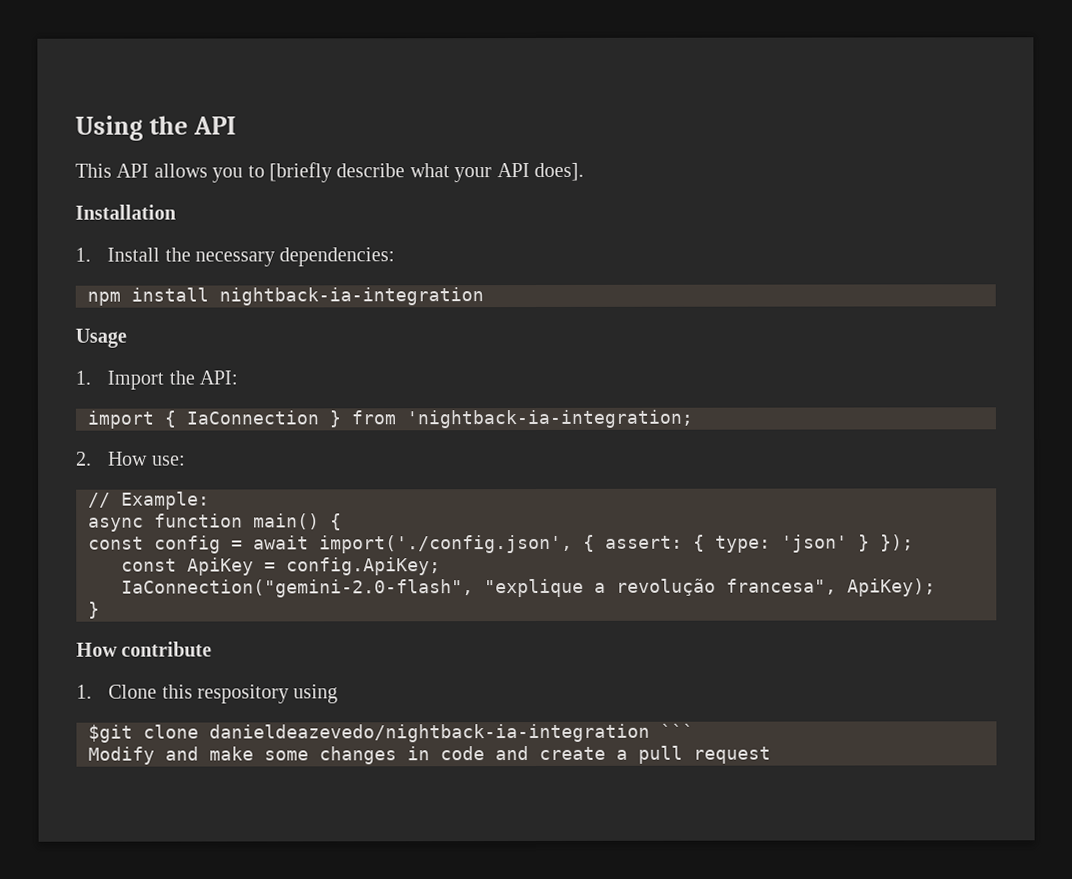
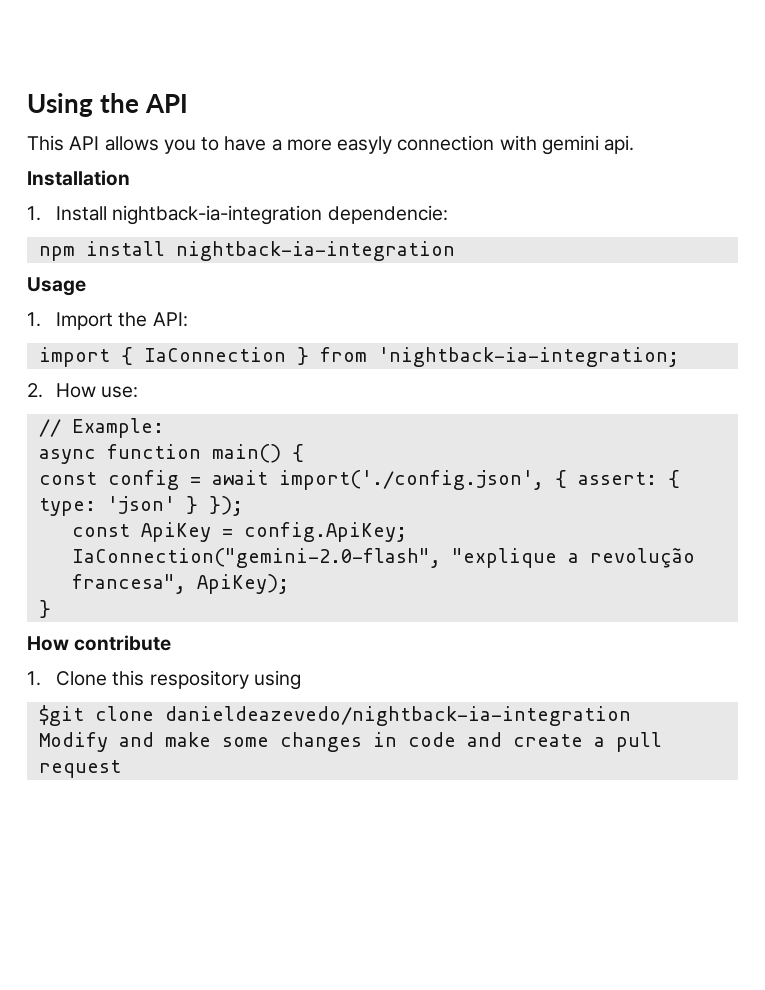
- This API allows you to [briefly describe what your API does].
+ This API allows you to have a more easyly connection with gemini api.
- 1. Install the necessary dependencies:
+ 1. Install nightback-ia-integration dependencie:
- $git clone danieldeazevedo/nightback-ia-integration ```
+ $git clone danieldeazevedo/nightback-ia-integration

